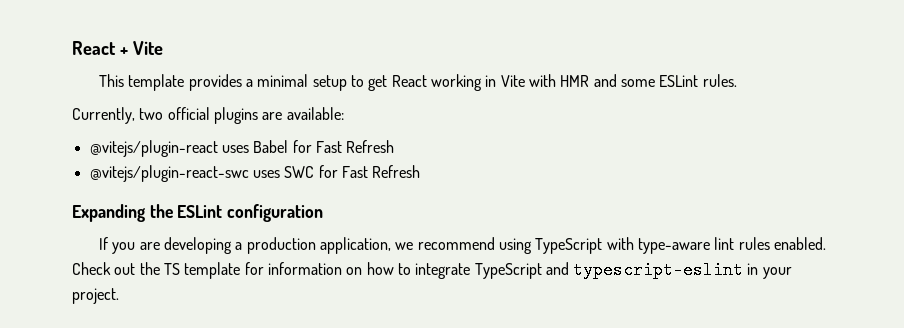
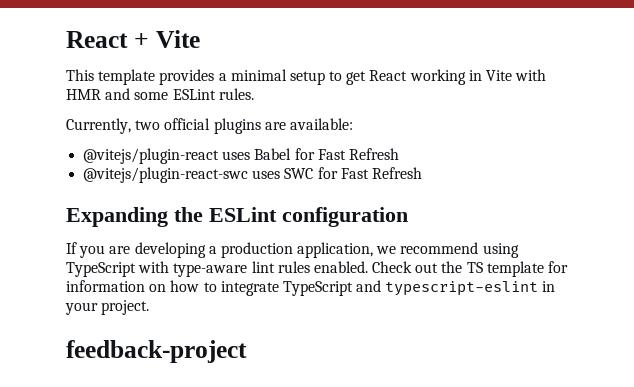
+ feedback-project

